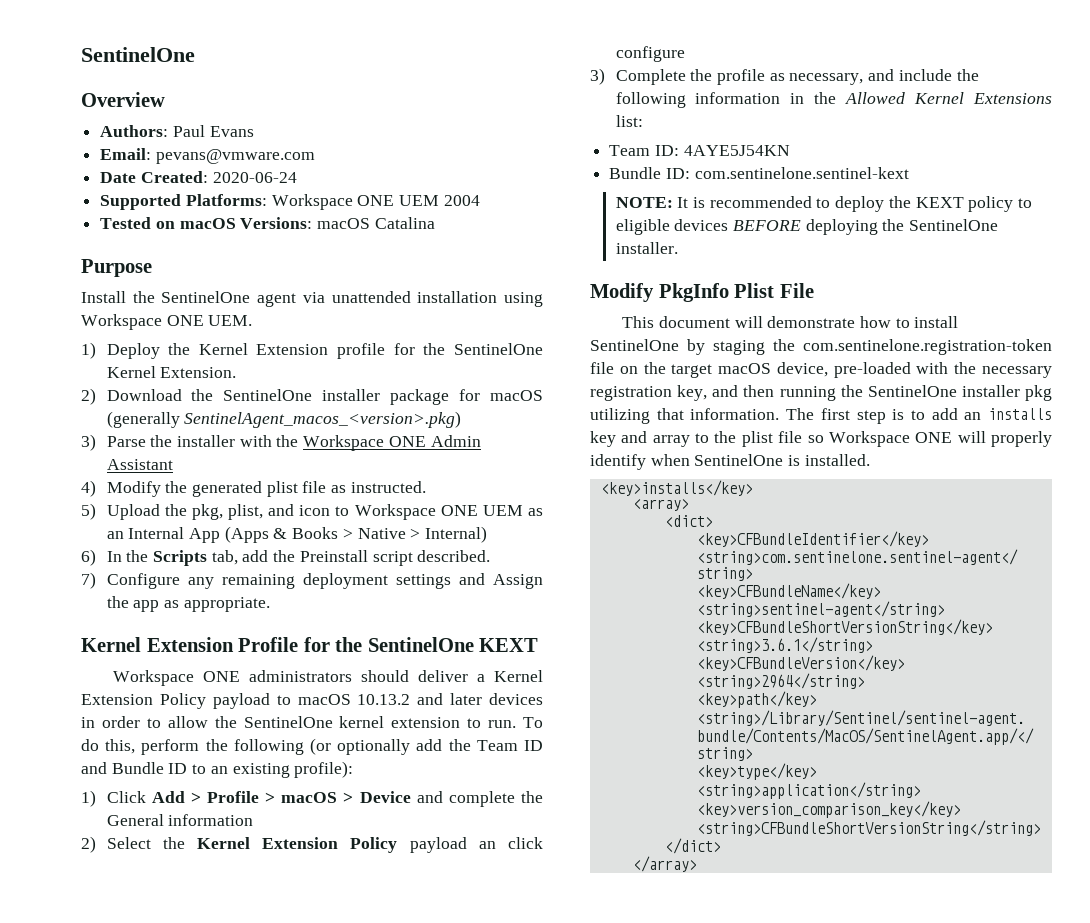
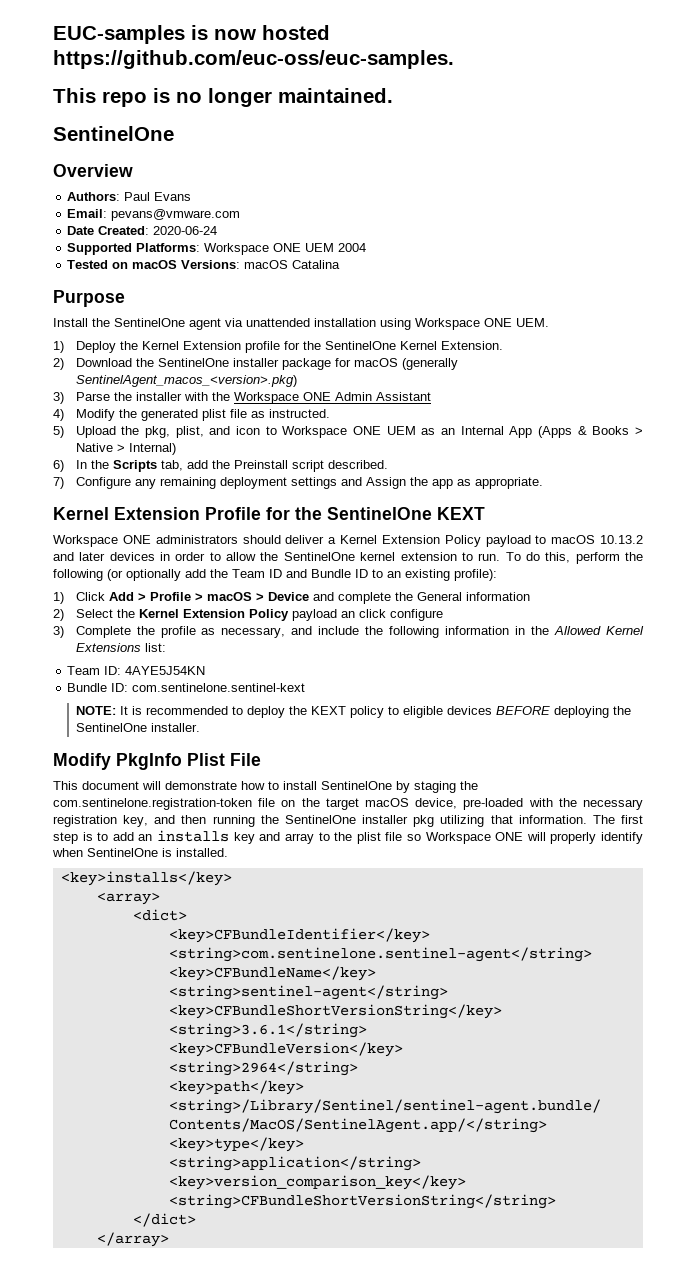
+ EUC-samples is now hosted https://github.com/euc-oss/euc-samples.
+ This repo is no longer maintained.

